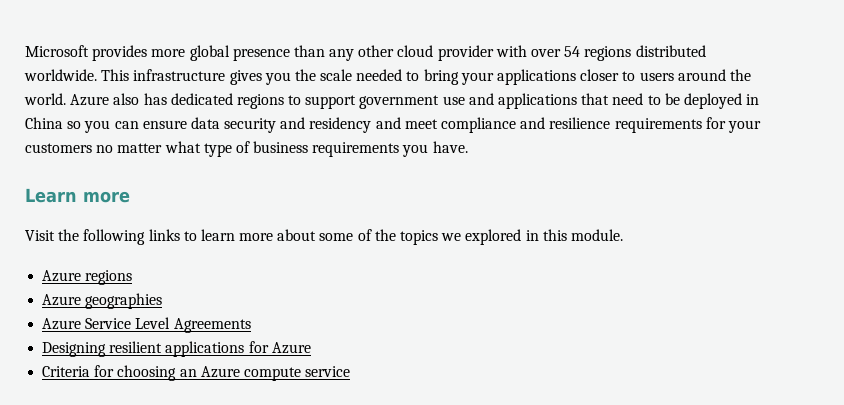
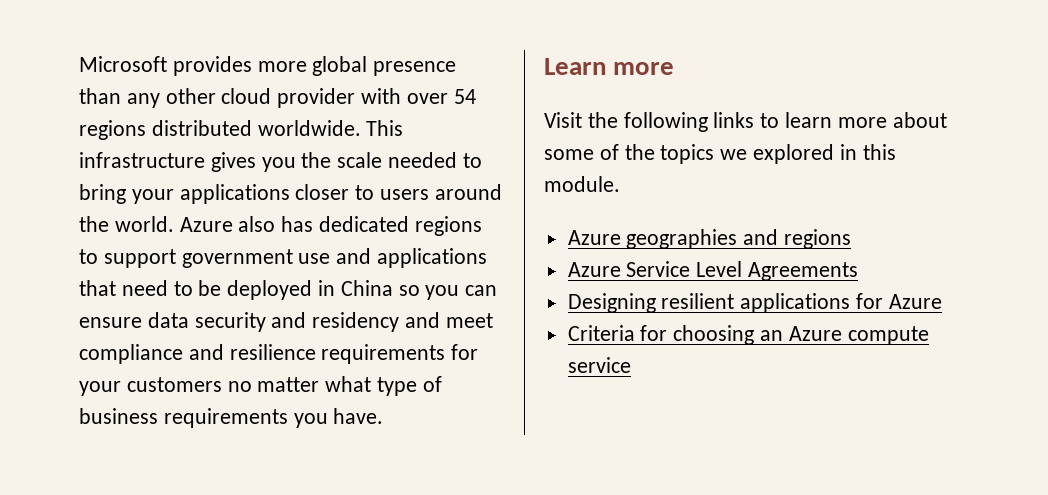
- Azure regions
- Azure geographies
+ Azure geographies and regions

